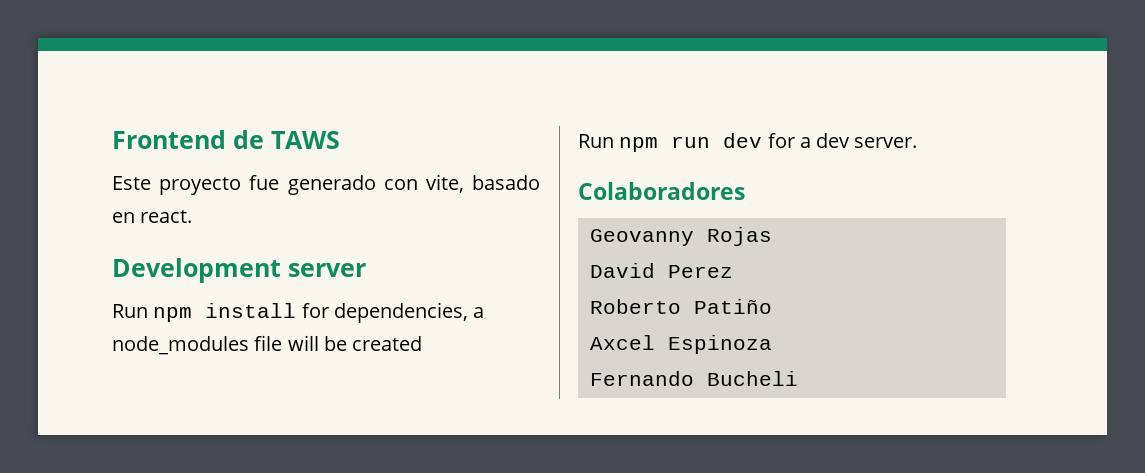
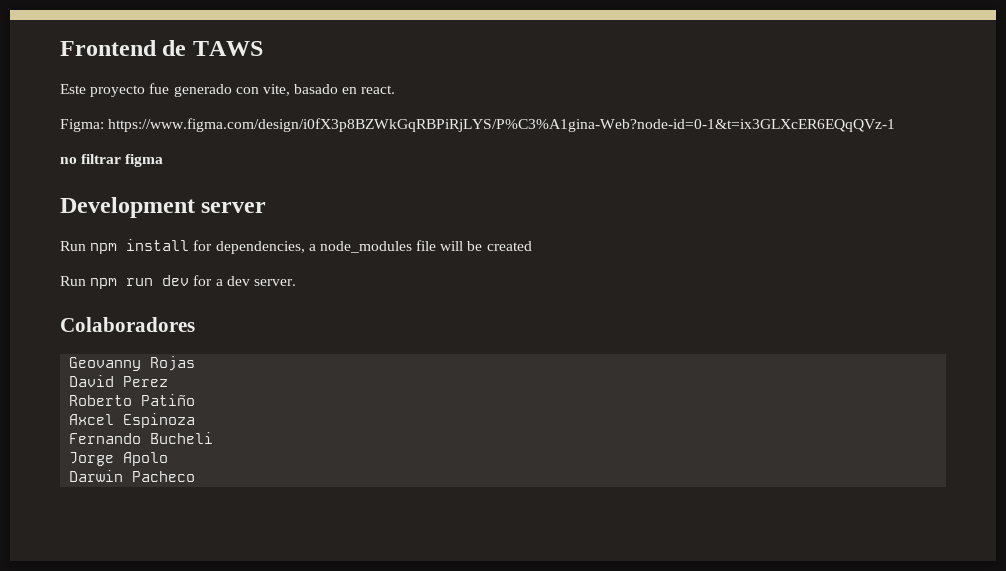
+ Figma: https://www.figma.com/design/i0fX3p8BZWkGqRBPiRjLYS/P%C3%A1gina-Web?node-id=0-1&t=ix3GLXcER6EQqQVz-1
+ no filtrar figma
+ Jorge Apolo
+ Darwin Pacheco

